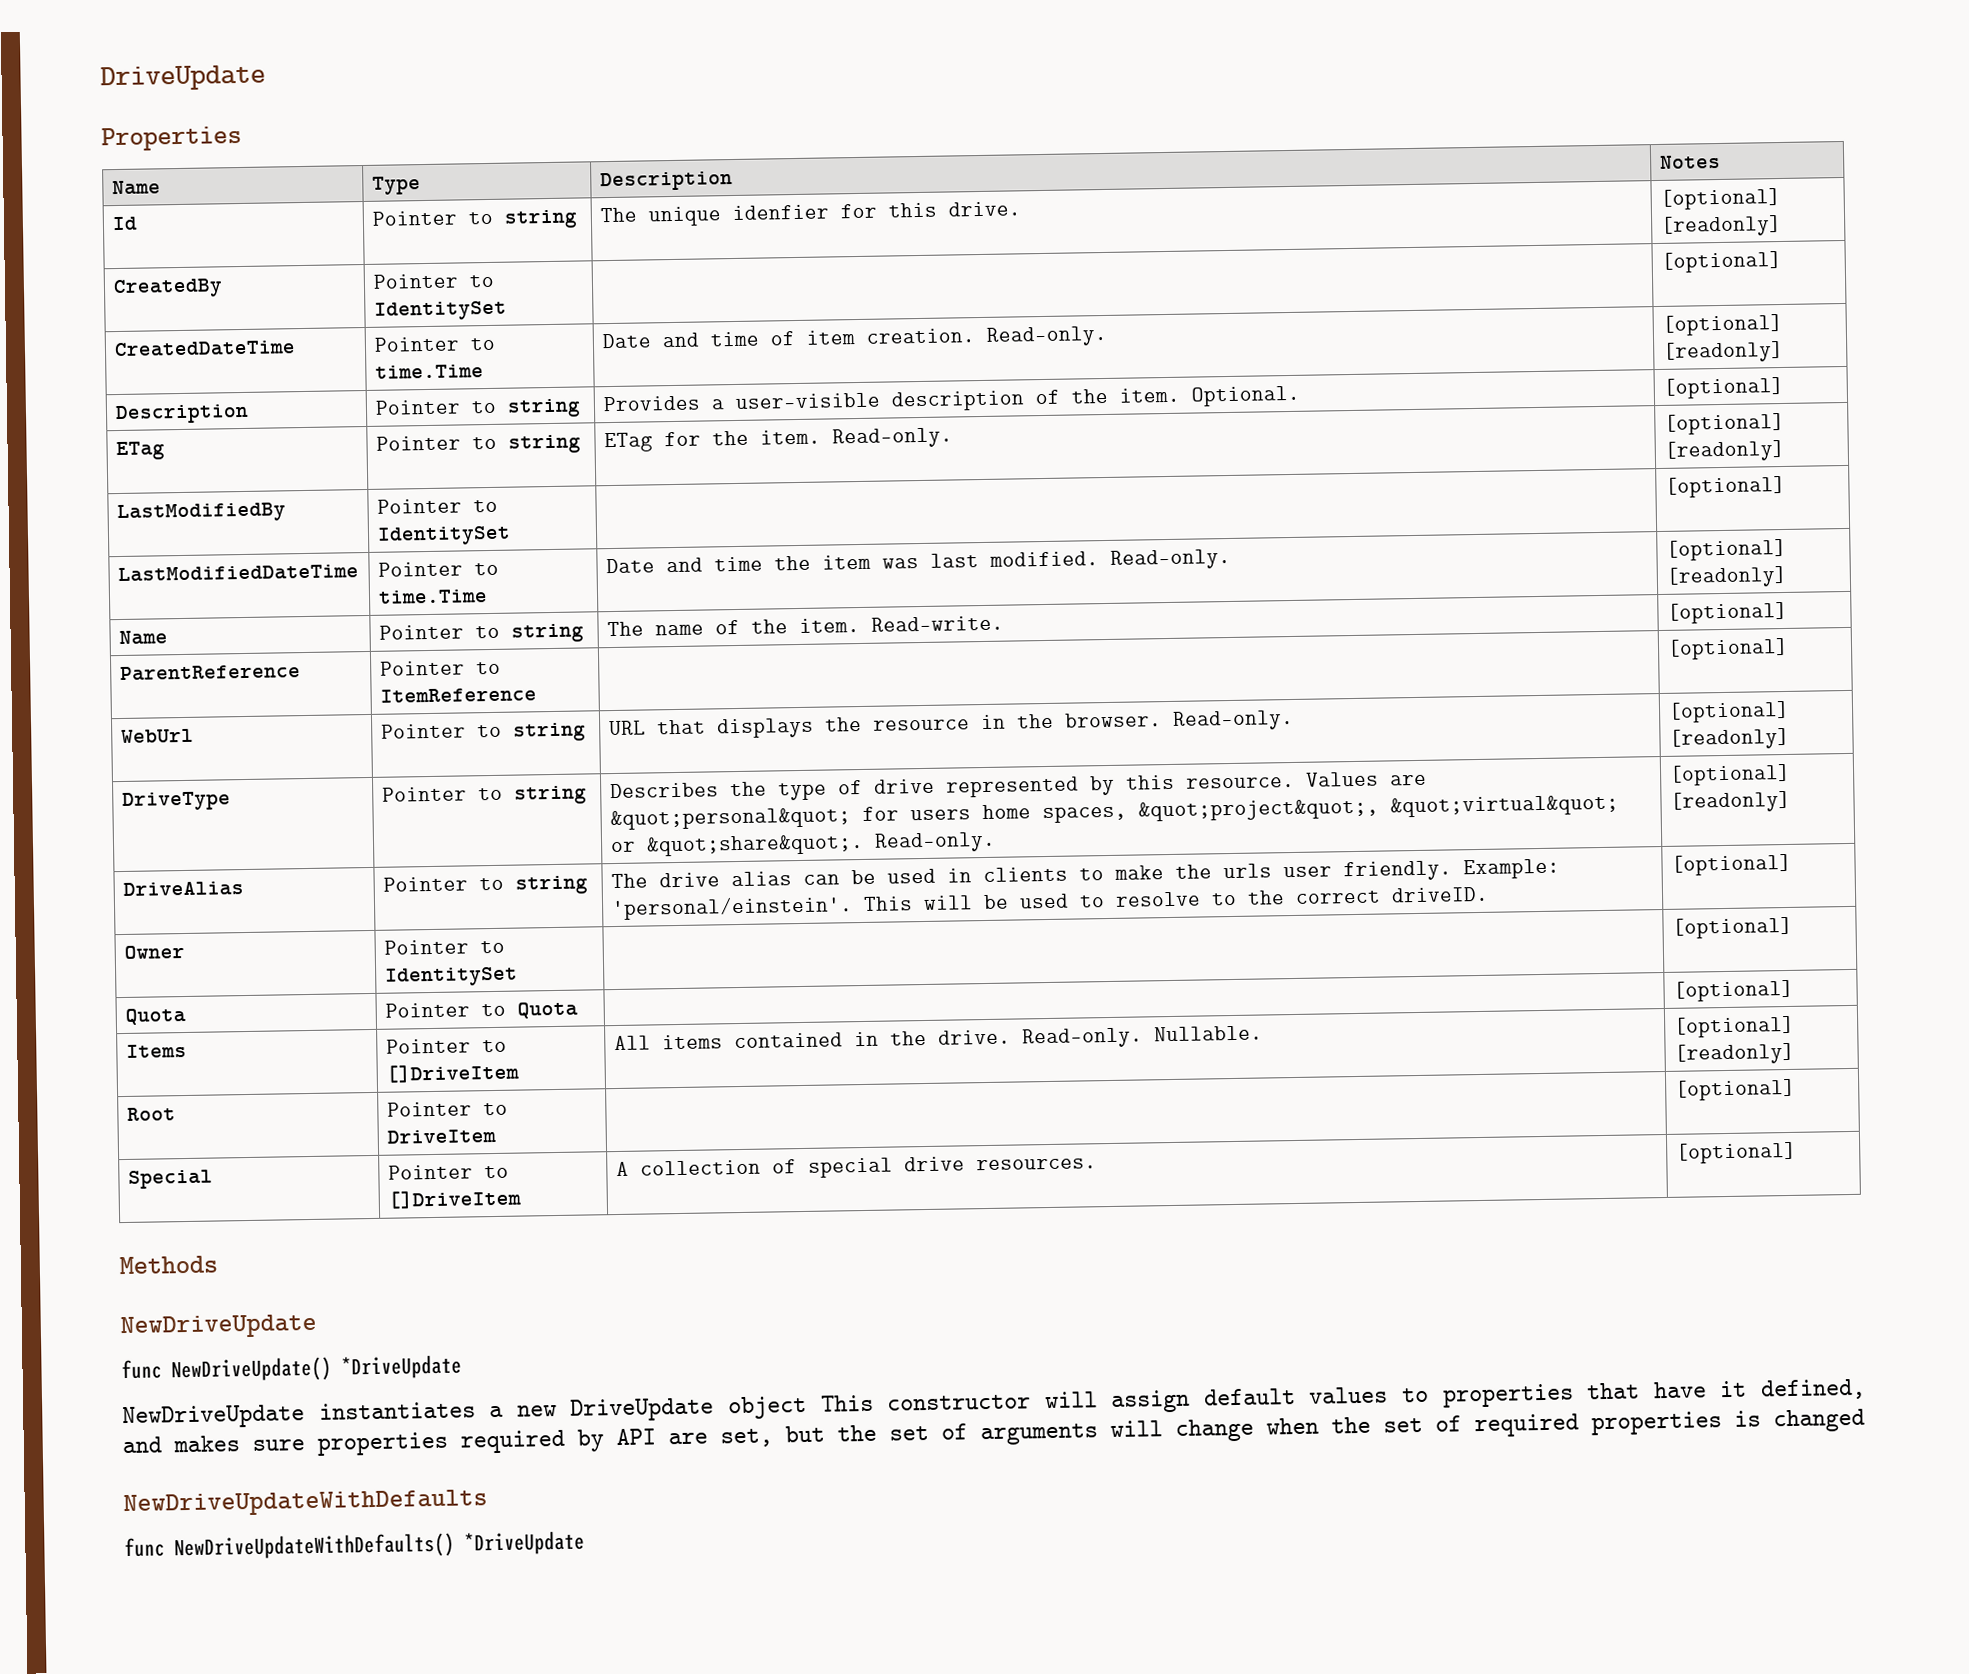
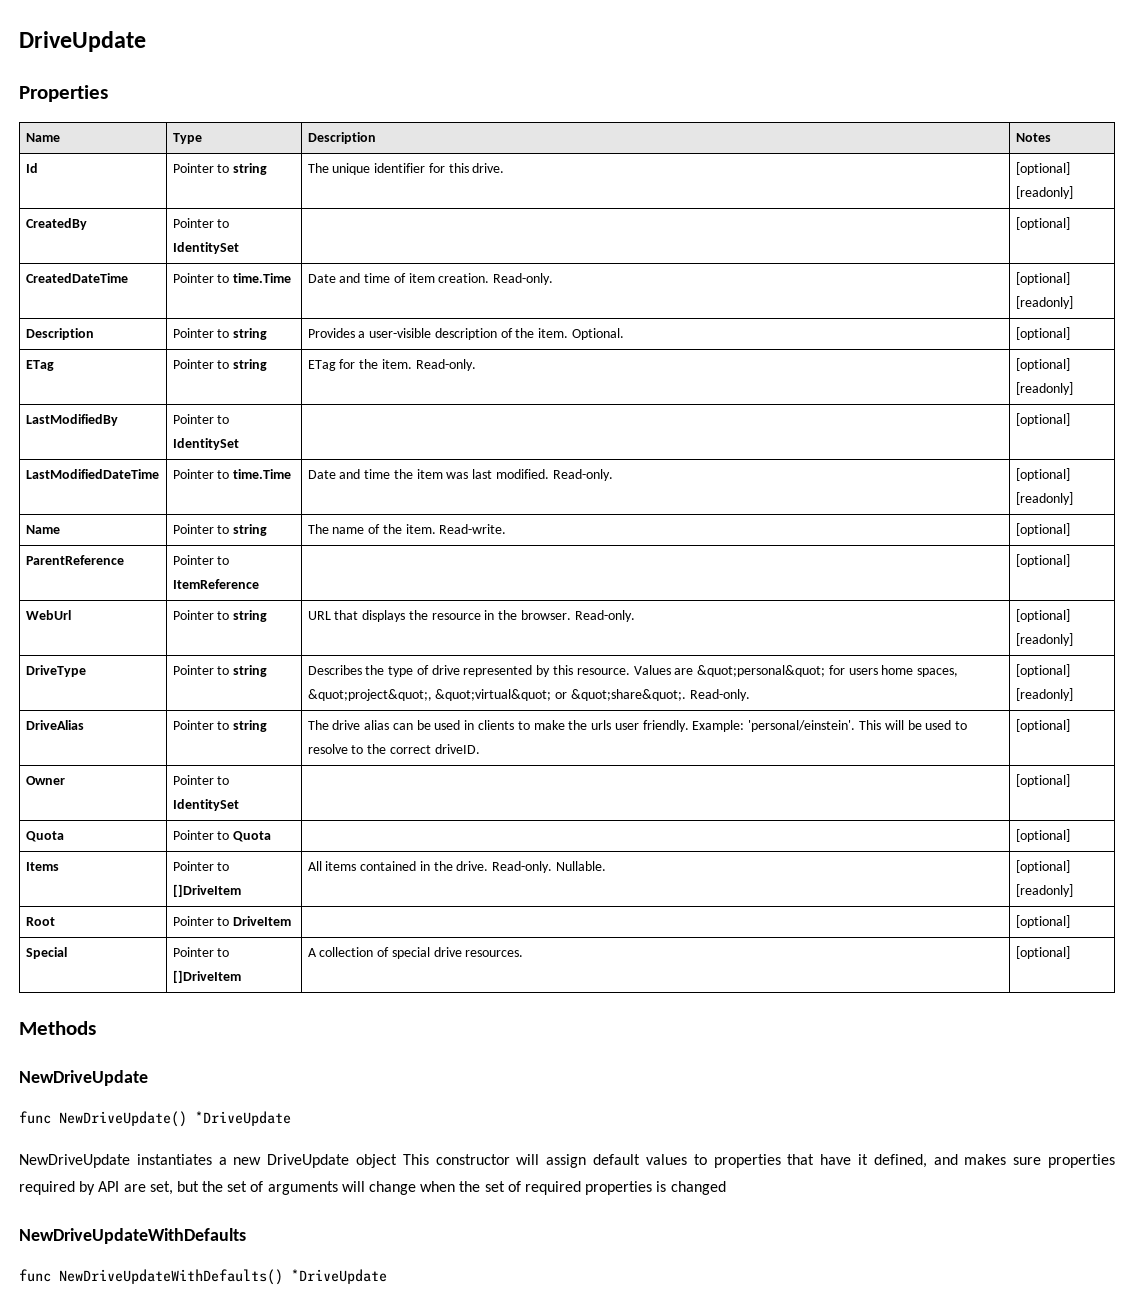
- Id | Pointer to string | The unique idenfier for this drive. | [optional] [readonly]
+ Id | Pointer to string | The unique identifier for this drive. | [optional] [readonly]

